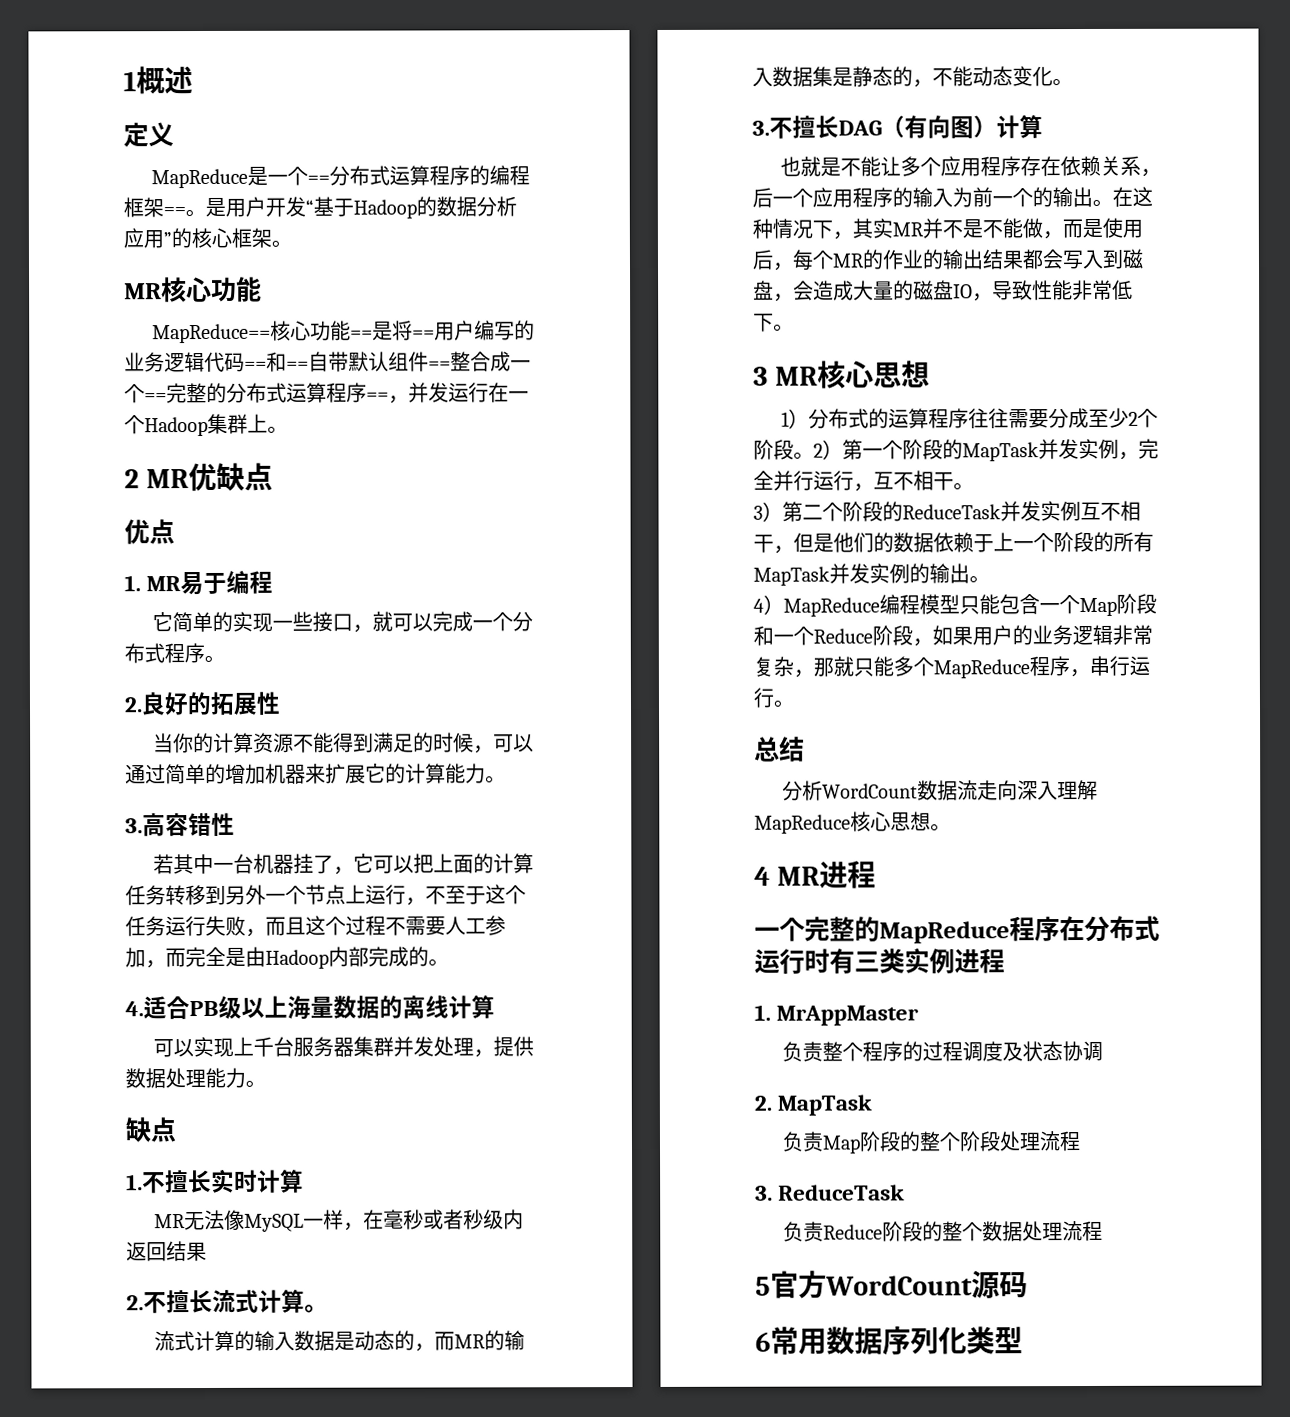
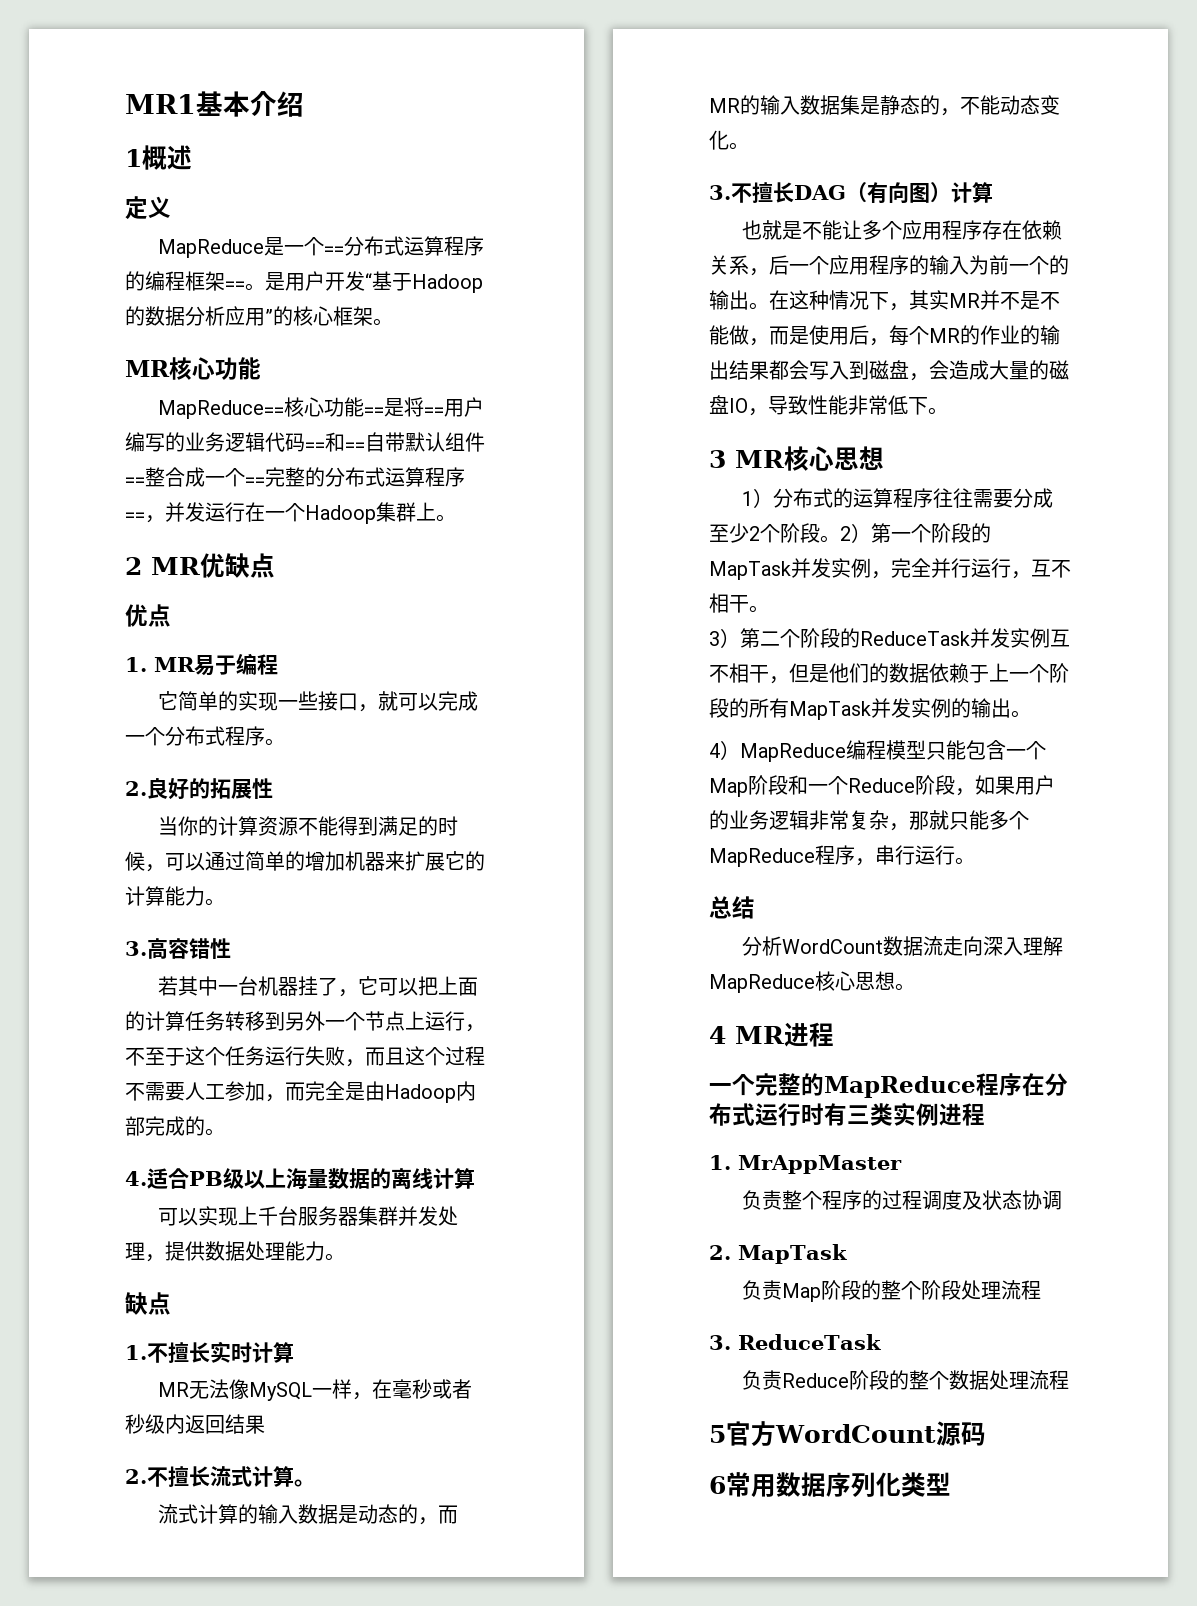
+ MR1基本介绍

